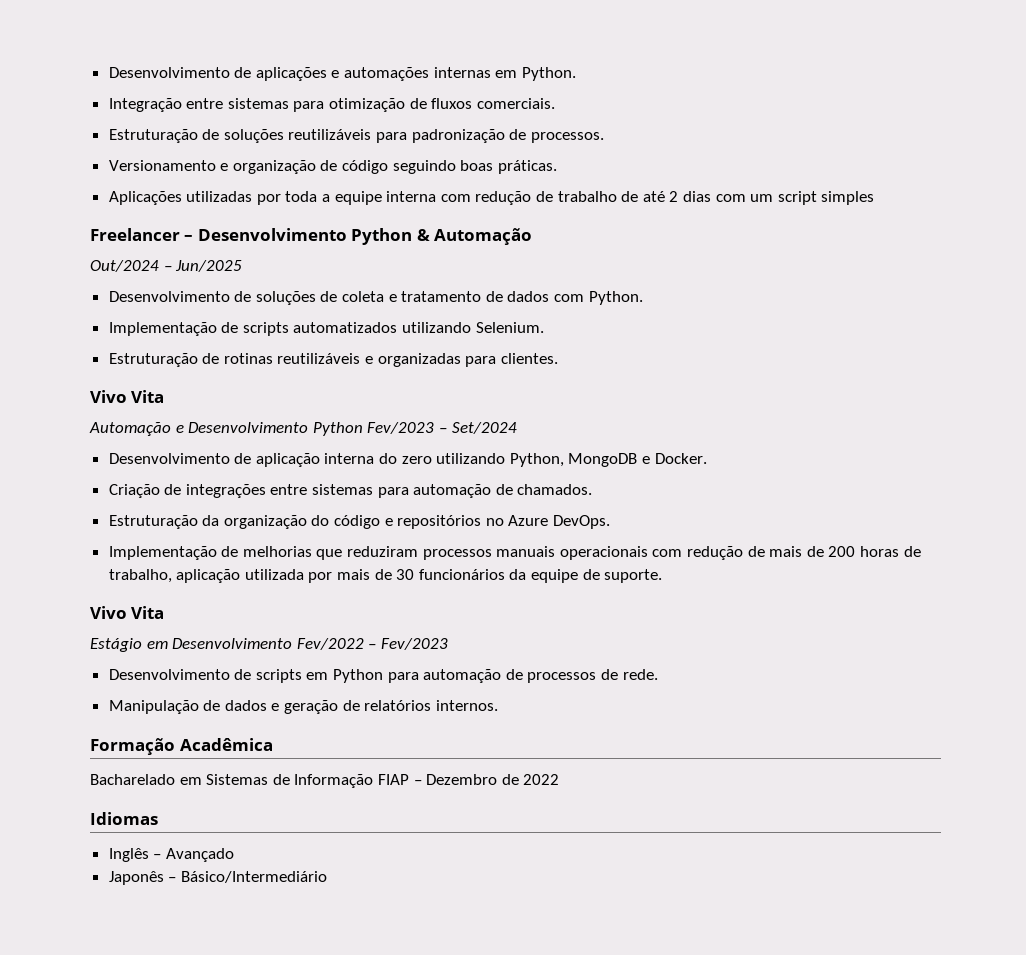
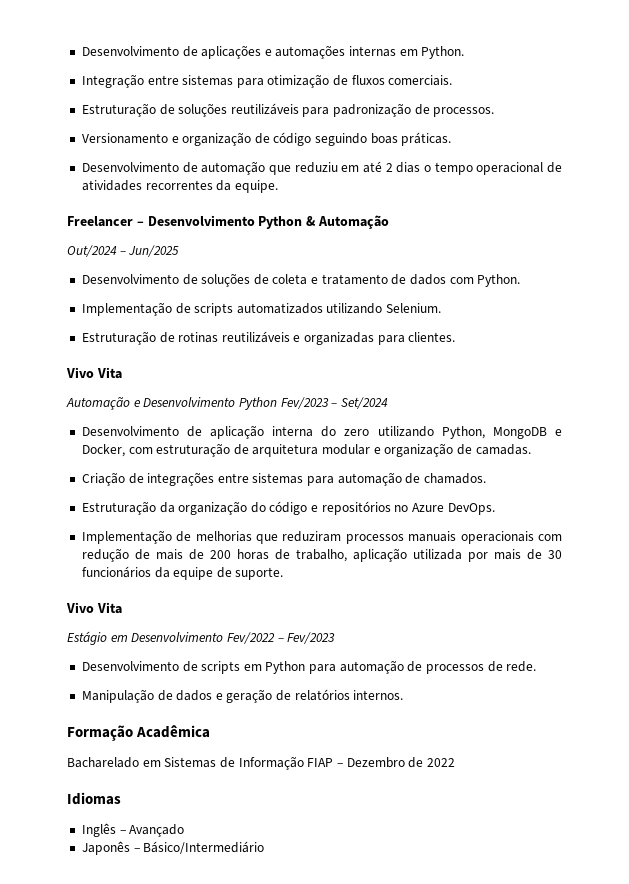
- Aplicações utilizadas por toda a equipe interna com redução de trabalho de até 2 dias com um script simples
+ Desenvolvimento de automação que reduziu em até 2 dias o tempo operacional de atividades recorrentes da equipe.
- Desenvolvimento de aplicação interna do zero utilizando Python, MongoDB e Docker.
+ Desenvolvimento de aplicação interna do zero utilizando Python, MongoDB e Docker, com estruturação de arquitetura modular e organização de camadas.

